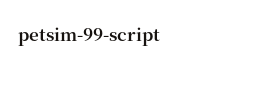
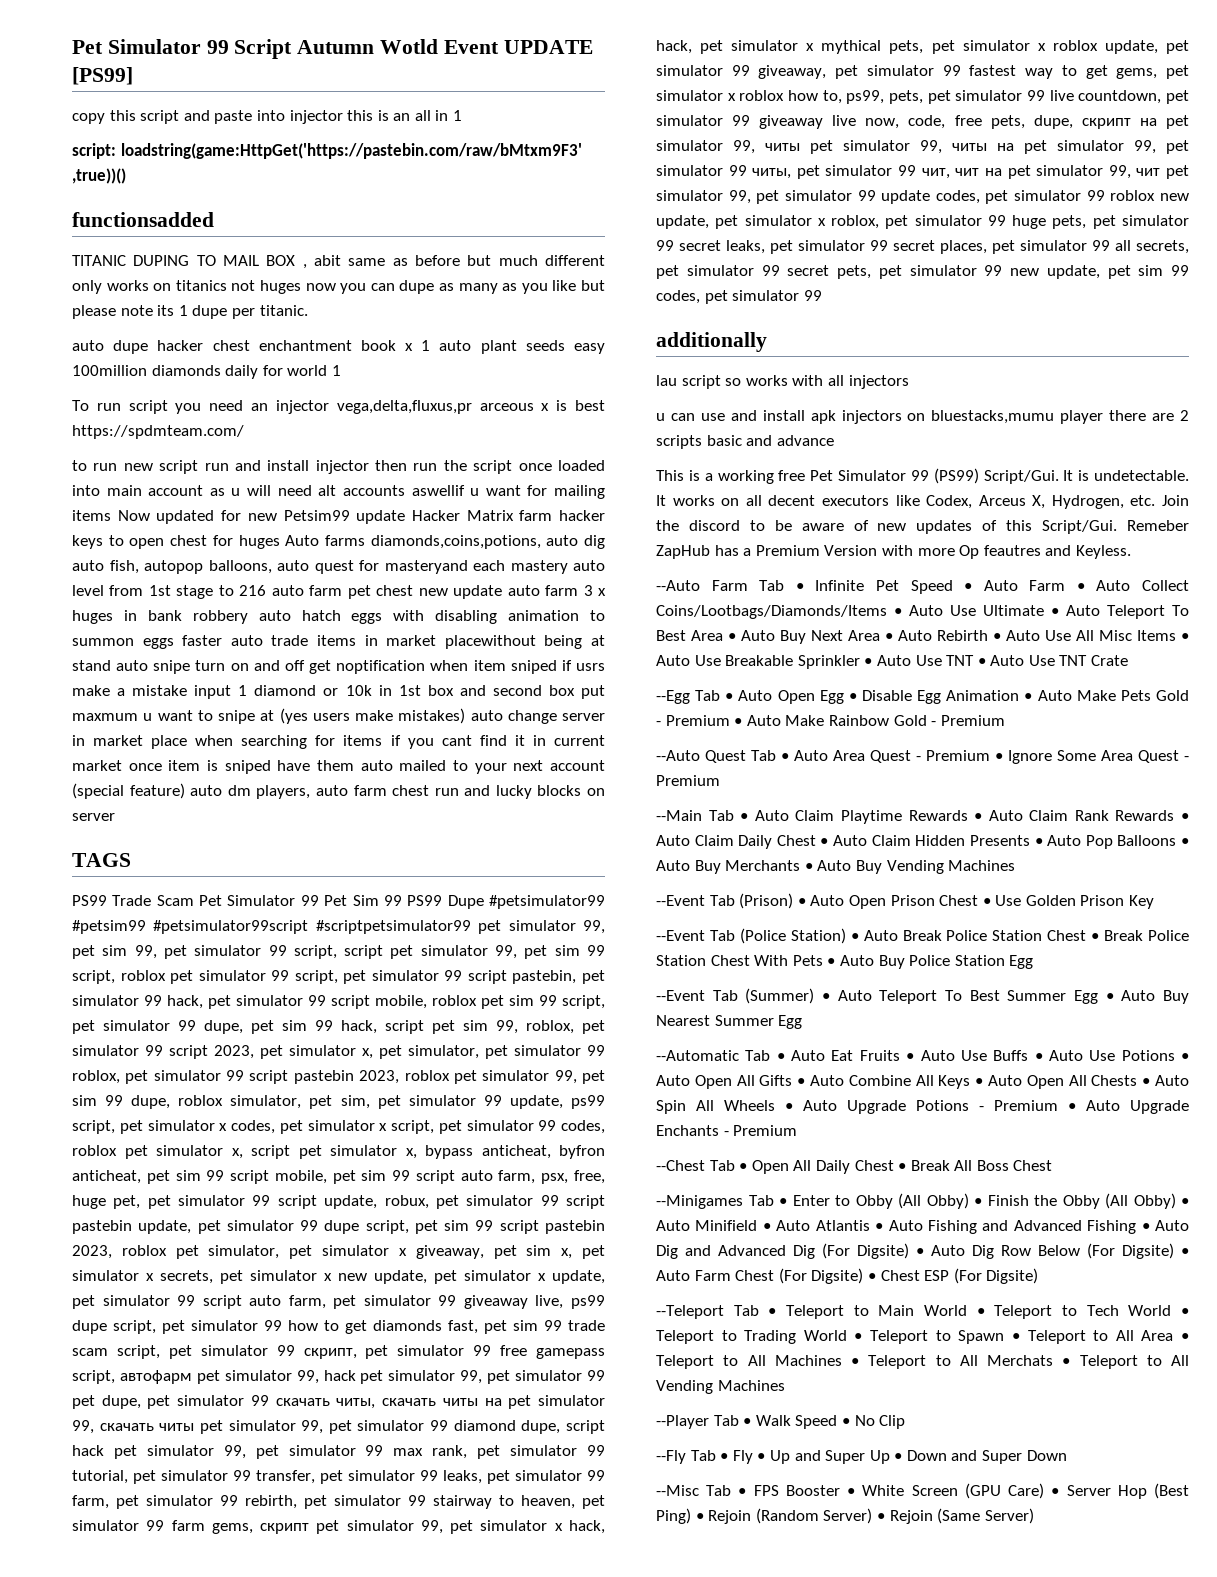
- petsim-99-script
+ Pet Simulator 99 Script Autumn Wotld Event UPDATE [PS99]
+ copy this script and paste into injector this is an all in 1
+ script: loadstring(game:HttpGet('https://pastebin.com/raw/bMtxm9F3' ,true))()
+ functionsadded
+ TITANIC DUPING TO MAIL BOX , abit same as before but much different only works on titanics not huges now you can dupe as many as you like but please note its 1 dupe per titanic.
+ auto dupe hacker chest enchantment book x 1 auto plant seeds easy 100million diamonds daily for world 1
+ To run script you need an injector vega,delta,fluxus,pr arceous x is best https://spdmteam.com/
+ to run new script run and install injector then run the script once loaded into main account as u will need alt accounts aswellif u want for mailing items Now updated for new Petsim99 update Hacker Matrix farm hacker keys to open chest for huges Auto farms diamonds,coins,potions, auto dig auto fish, autopop balloons, auto quest for masteryand each mastery auto level from 1st stage to 216 auto farm pet chest new update auto farm 3 x huges in bank robbery auto hatch eggs with disabling animation to summon eggs faster auto trade items in market placewithout being at stand auto snipe turn on and off get noptification when item sniped if usrs make a mistake input 1 diamond or 10k in 1st box and second box put maxmum u want to snipe at (yes users make mistakes) auto change server in market place when searching for items if you cant find it in current market once item is sniped have them auto mailed to your next account (special feature) auto dm players, auto farm chest run and lucky blocks on server
+ TAGS
+ PS99 Trade Scam Pet Simulator 99 Pet Sim 99 PS99 Dupe #petsimulator99 #petsim99 #petsimulator99script #scriptpetsimulator99 pet simulator 99, pet sim 99, pet simulator 99 script, script pet simulator 99, pet sim 99 script, roblox pet simulator 99 script, pet simulator 99 script pastebin, pet simulator 99 hack, pet simulator 99 script mobile, roblox pet sim 99 script, pet simulator 99 dupe, pet sim 99 hack, script pet sim 99, roblox, pet simulator 99 script 2023, pet simulator x, pet simulator, pet simulator 99 roblox, pet simulator 99 script pastebin 2023, roblox pet simulator 99, pet sim 99 dupe, roblox simulator, pet sim, pet simulator 99 update, ps99 script, pet simulator x codes, pet simulator x script, pet simulator 99 codes, roblox pet simulator x, script pet simulator x, bypass anticheat, byfron anticheat, pet sim 99 script mobile, pet sim 99 script auto farm, psx, free, huge pet, pet simulator 99 script update, robux, pet simulator 99 script pastebin update, pet simulator 99 dupe script, pet sim 99 script pastebin 2023, roblox pet simulator, pet simulator x giveaway, pet sim x, pet simulator x secrets, pet simulator x new update, pet simulator x update, pet simulator 99 script auto farm, pet simulator 99 giveaway live, ps99 dupe script, pet simulator 99 how to get diamonds fast, pet sim 99 trade scam script, pet simulator 99 скрипт, pet simulator 99 free gamepass script, автофарм pet simulator 99, hack pet simulator 99, pet simulator 99 pet dupe, pet simulator 99 скачать читы, скачать читы на pet simulator 99, скачать читы pet simulator 99, pet simulator 99 diamond dupe, script hack pet simulator 99, pet simulator 99 max rank, pet simulator 99 tutorial, pet simulator 99 transfer, pet simulator 99 leaks, pet simulator 99 farm, pet simulator 99 rebirth, pet simulator 99 stairway to heaven, pet simulator 99 farm gems, скрипт pet simulator 99, pet simulator x hack, hack, pet simulator x mythical pets, pet simulator x roblox update, pet simulator 99 giveaway, pet simulator 99 fastest way to get gems, pet simulator x roblox how to, ps99, pets, pet simulator 99 live countdown, pet simulator 99 giveaway live now, code, free pets, dupe, скрипт на pet simulator 99, читы pet simulator 99, читы на pet simulator 99, pet simulator 99 читы, pet simulator 99 чит, чит на pet simulator 99, чит pet simulator 99, pet simulator 99 update codes, pet simulator 99 roblox new update, pet simulator x roblox, pet simulator 99 huge pets, pet simulator 99 secret leaks, pet simulator 99 secret places, pet simulator 99 all secrets, pet simulator 99 secret pets, pet simulator 99 new update, pet sim 99 codes, pet simulator 99
+ additionally
+ lau script so works with all injectors
+ u can use and install apk injectors on bluestacks,mumu player there are 2 scripts basic and advance
+ This is a working free Pet Simulator 99 (PS99) Script/Gui. It is undetectable. It works on all decent executors like Codex, Arceus X, Hydrogen, etc. Join the discord to be aware of new updates of this Script/Gui. Remeber ZapHub has a Premium Version with more Op feautres and Keyless.
+ --Auto Farm Tab • Infinite Pet Speed • Auto Farm • Auto Collect Coins/Lootbags/Diamonds/Items • Auto Use Ultimate • Auto Teleport To Best Area • Auto Buy Next Area • Auto Rebirth • Auto Use All Misc Items • Auto Use Breakable Sprinkler • Auto Use TNT • Auto Use TNT Crate
+ --Egg Tab • Auto Open Egg • Disable Egg Animation • Auto Make Pets Gold - Premium • Auto Make Rainbow Gold - Premium
+ --Auto Quest Tab • Auto Area Quest - Premium • Ignore Some Area Quest - Premium
+ --Main Tab • Auto Claim Playtime Rewards • Auto Claim Rank Rewards • Auto Claim Daily Chest • Auto Claim Hidden Presents • Auto Pop Balloons • Auto Buy Merchants • Auto Buy Vending Machines
+ --Event Tab (Prison) • Auto Open Prison Chest • Use Golden Prison Key
+ --Event Tab (Police Station) • Auto Break Police Station Chest • Break Police Station Chest With Pets • Auto Buy Police Station Egg
+ --Event Tab (Summer) • Auto Teleport To Best Summer Egg • Auto Buy Nearest Summer Egg
+ --Automatic Tab • Auto Eat Fruits • Auto Use Buffs • Auto Use Potions • Auto Open All Gifts • Auto Combine All Keys • Auto Open All Chests • Auto Spin All Wheels • Auto Upgrade Potions - Premium • Auto Upgrade Enchants - Premium
+ --Chest Tab • Open All Daily Chest • Break All Boss Chest
+ --Minigames Tab • Enter to Obby (All Obby) • Finish the Obby (All Obby) • Auto Minifield • Auto Atlantis • Auto Fishing and Advanced Fishing • Auto Dig and Advanced Dig (For Digsite) • Auto Dig Row Below (For Digsite) • Auto Farm Chest (For Digsite) • Chest ESP (For Digsite)
+ --Teleport Tab • Teleport to Main World • Teleport to Tech World • Teleport to Trading World • Teleport to Spawn • Teleport to All Area • Teleport to All Machines • Teleport to All Merchats • Teleport to All Vending Machines
+ --Player Tab • Walk Speed • No Clip
+ --Fly Tab • Fly • Up and Super Up • Down and Super Down
+ --Misc Tab • FPS Booster • White Screen (GPU Care) • Server Hop (Best Ping) • Rejoin (Random Server) • Rejoin (Same Server)

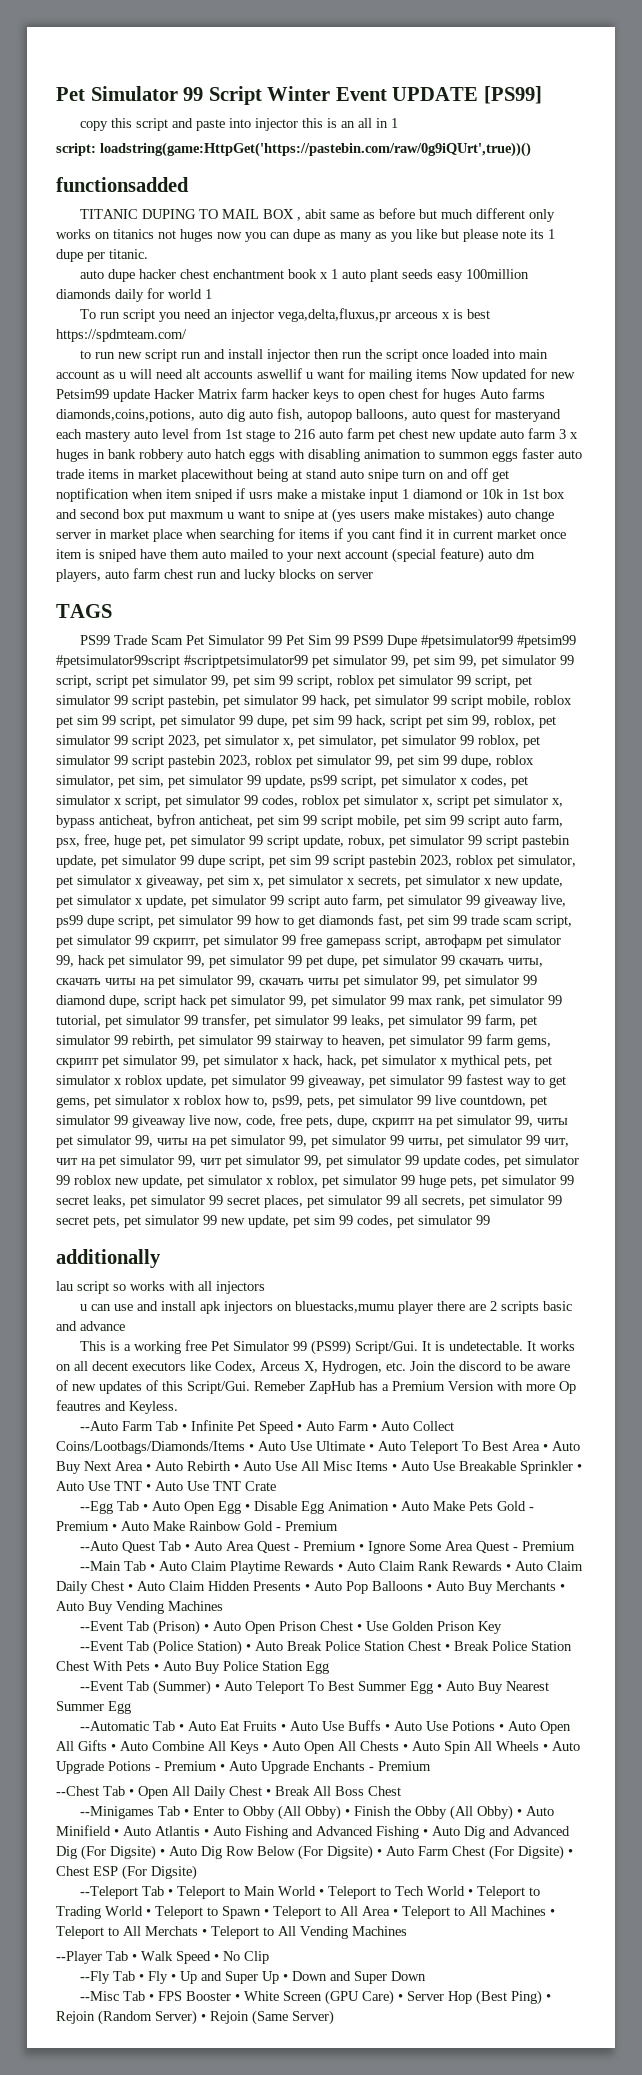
- Pet Simulator 99 Script Autumn Wotld Event UPDATE [PS99]
+ Pet Simulator 99 Script Winter Event UPDATE [PS99]
- script: loadstring(game:HttpGet('https://pastebin.com/raw/bMtxm9F3' ,true))()
+ script: loadstring(game:HttpGet('https://pastebin.com/raw/0g9iQUrt',true))()

